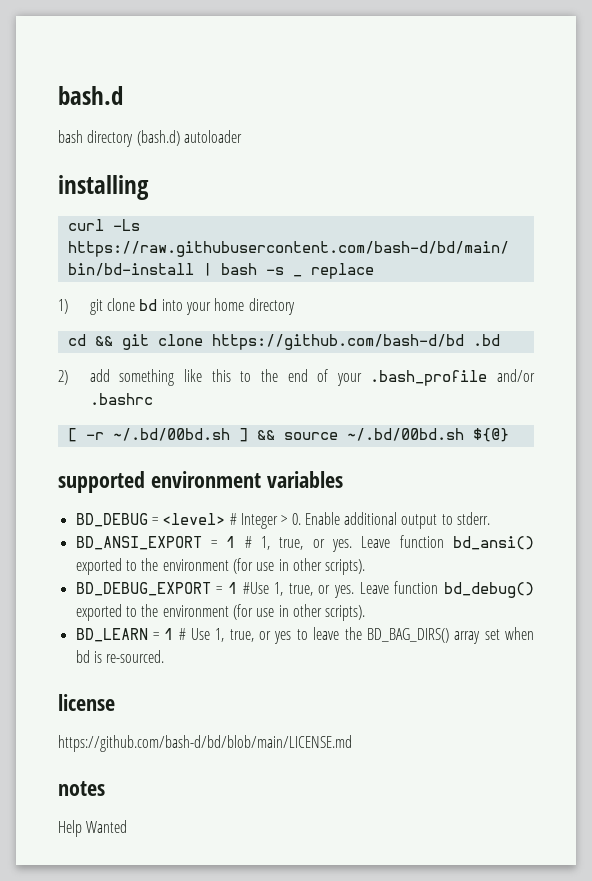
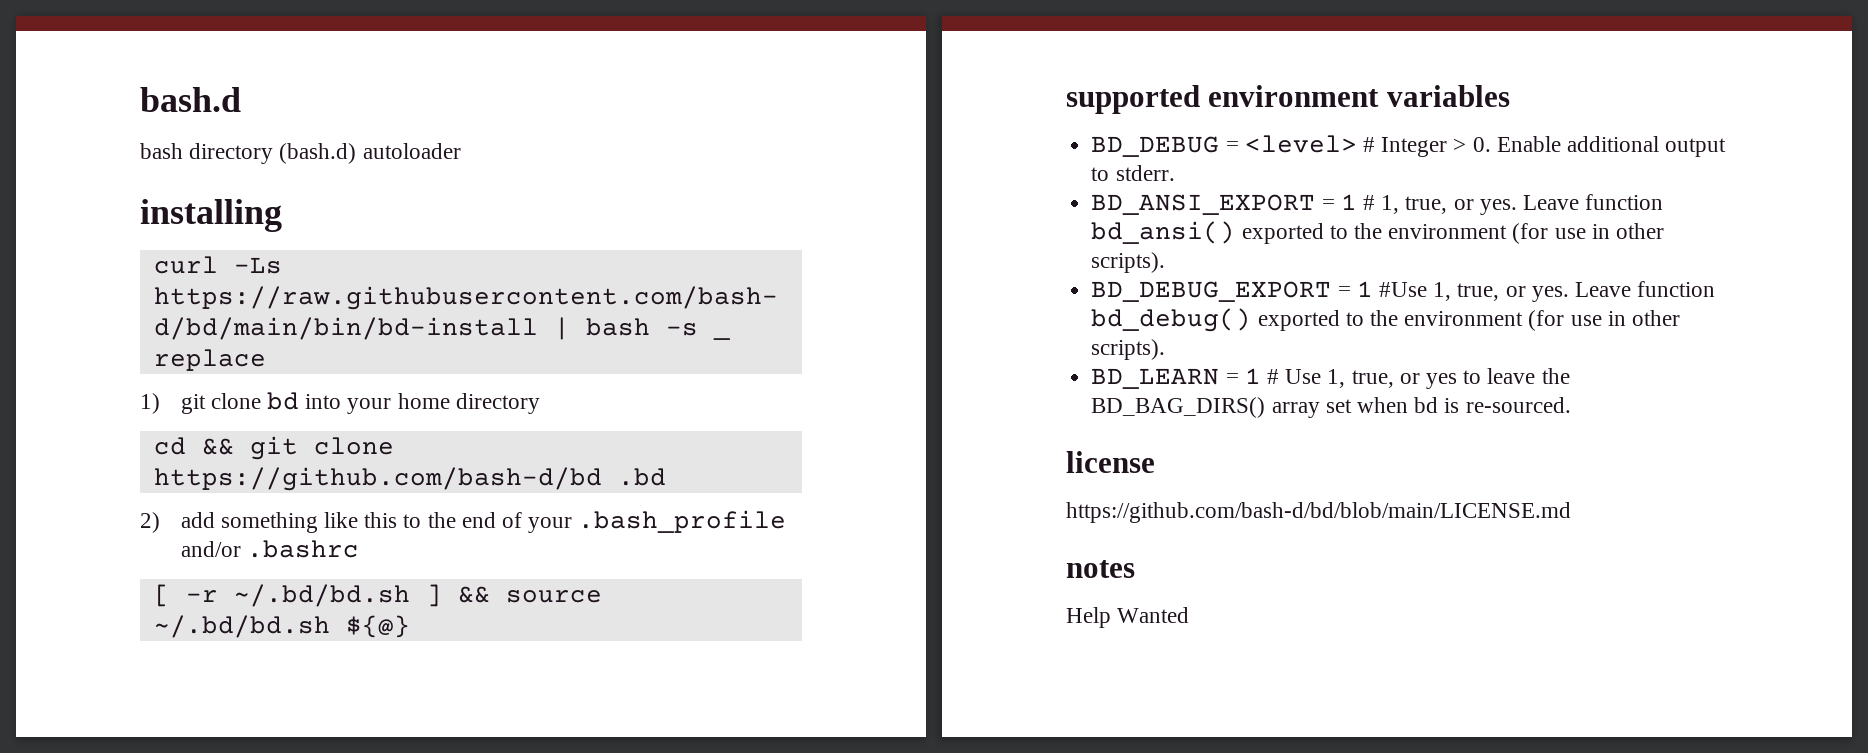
- [ -r ~/.bd/00bd.sh ] && source ~/.bd/00bd.sh ${@}
+ [ -r ~/.bd/bd.sh ] && source ~/.bd/bd.sh ${@}

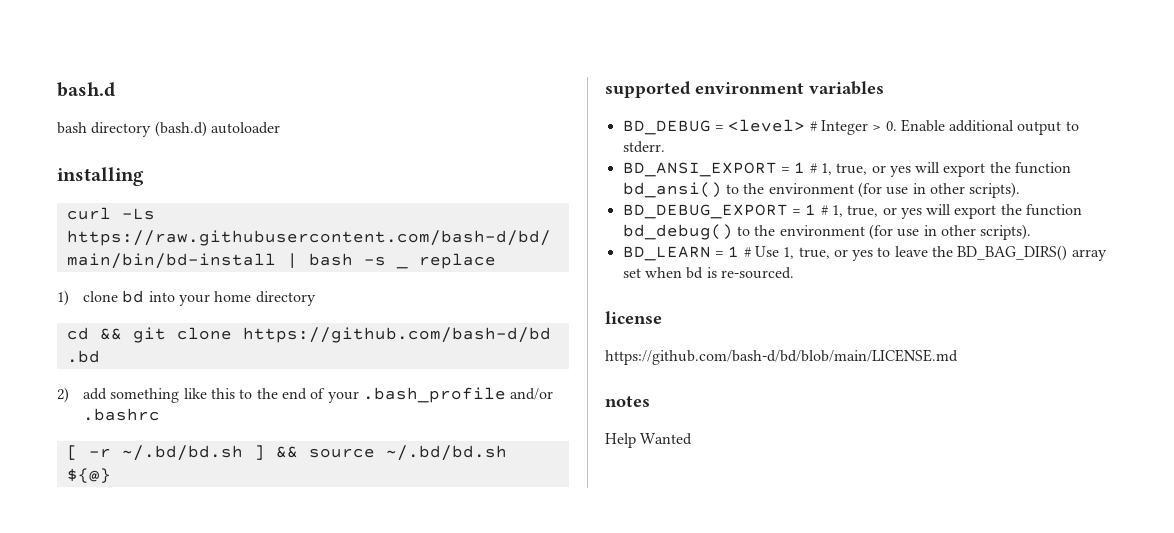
- 1) git clone bd into your home directory
+ 1) clone bd into your home directory
- BD_ANSI_EXPORT = 1 # 1, true, or yes. Leave function bd_ansi() exported to the environment (for use in other scripts).
+ BD_ANSI_EXPORT = 1 # 1, true, or yes will export the function bd_ansi() to the environment (for use in other scripts).
- BD_DEBUG_EXPORT = 1 #Use 1, true, or yes. Leave function bd_debug() exported to the environment (for use in other scripts).
+ BD_DEBUG_EXPORT = 1 # 1, true, or yes will export the function bd_debug() to the environment (for use in other scripts).

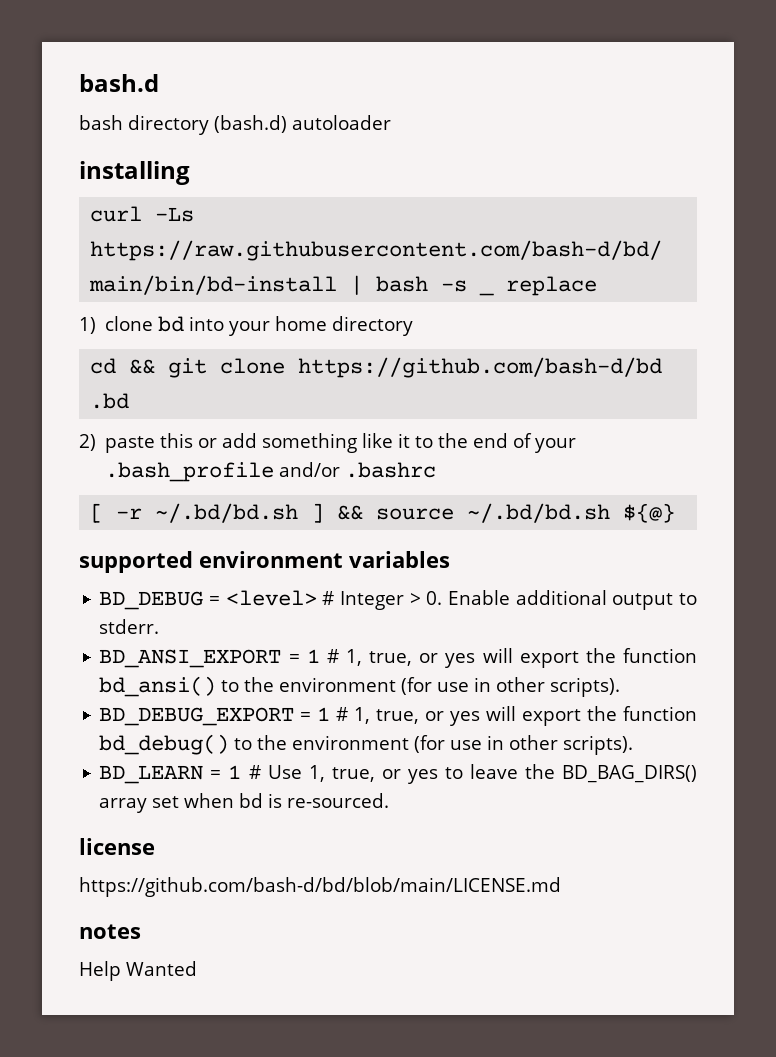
- 2) add something like this to the end of your .bash_profile and/or .bashrc
+ 2) paste this or add something like it to the end of your .bash_profile and/or .bashrc

